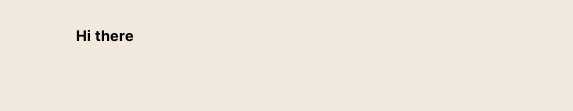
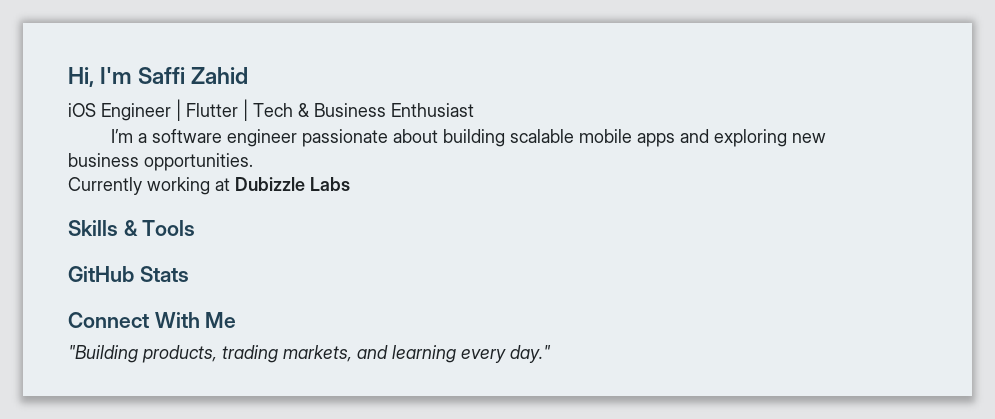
- Hi there
+ Hi, I'm Saffi Zahid
+ iOS Engineer | Flutter | Tech & Business Enthusiast
+ I’m a software engineer passionate about building scalable mobile apps and exploring new business opportunities.
+ Currently working at Dubizzle Labs
+ Skills & Tools
+ GitHub Stats
+ Connect With Me
+ "Building products, trading markets, and learning every day."

